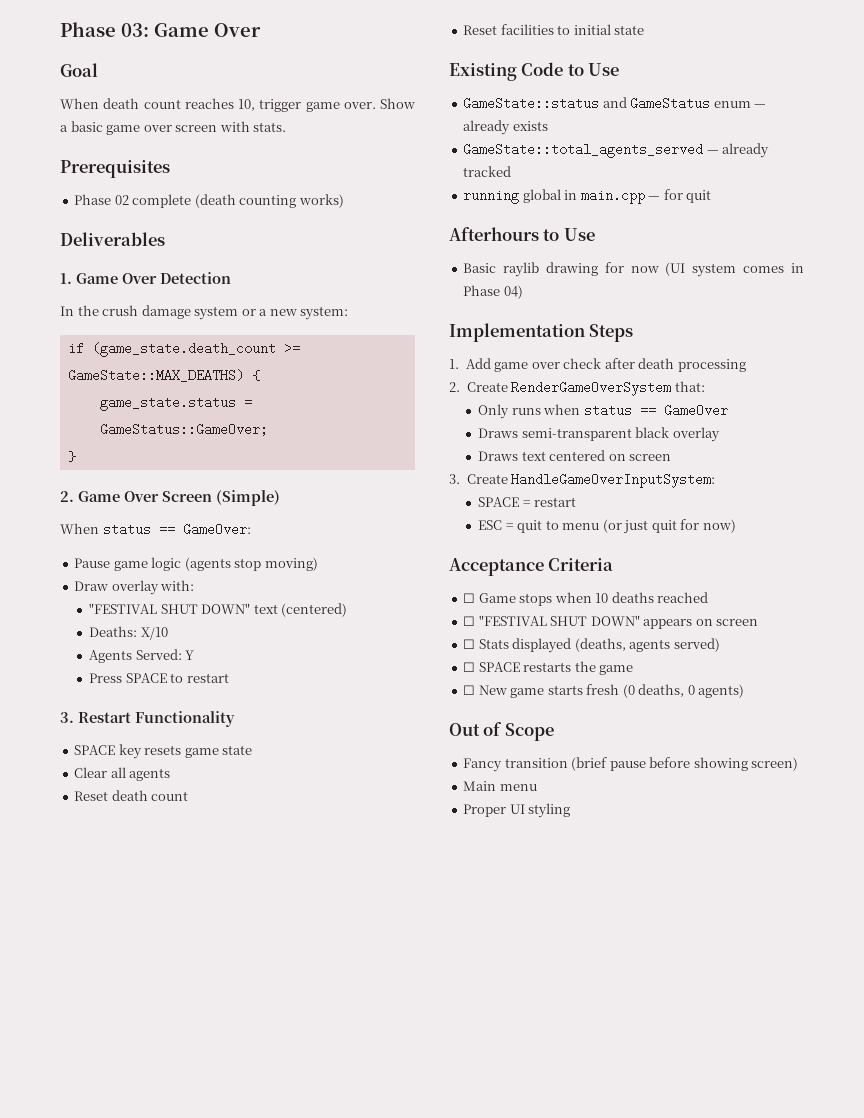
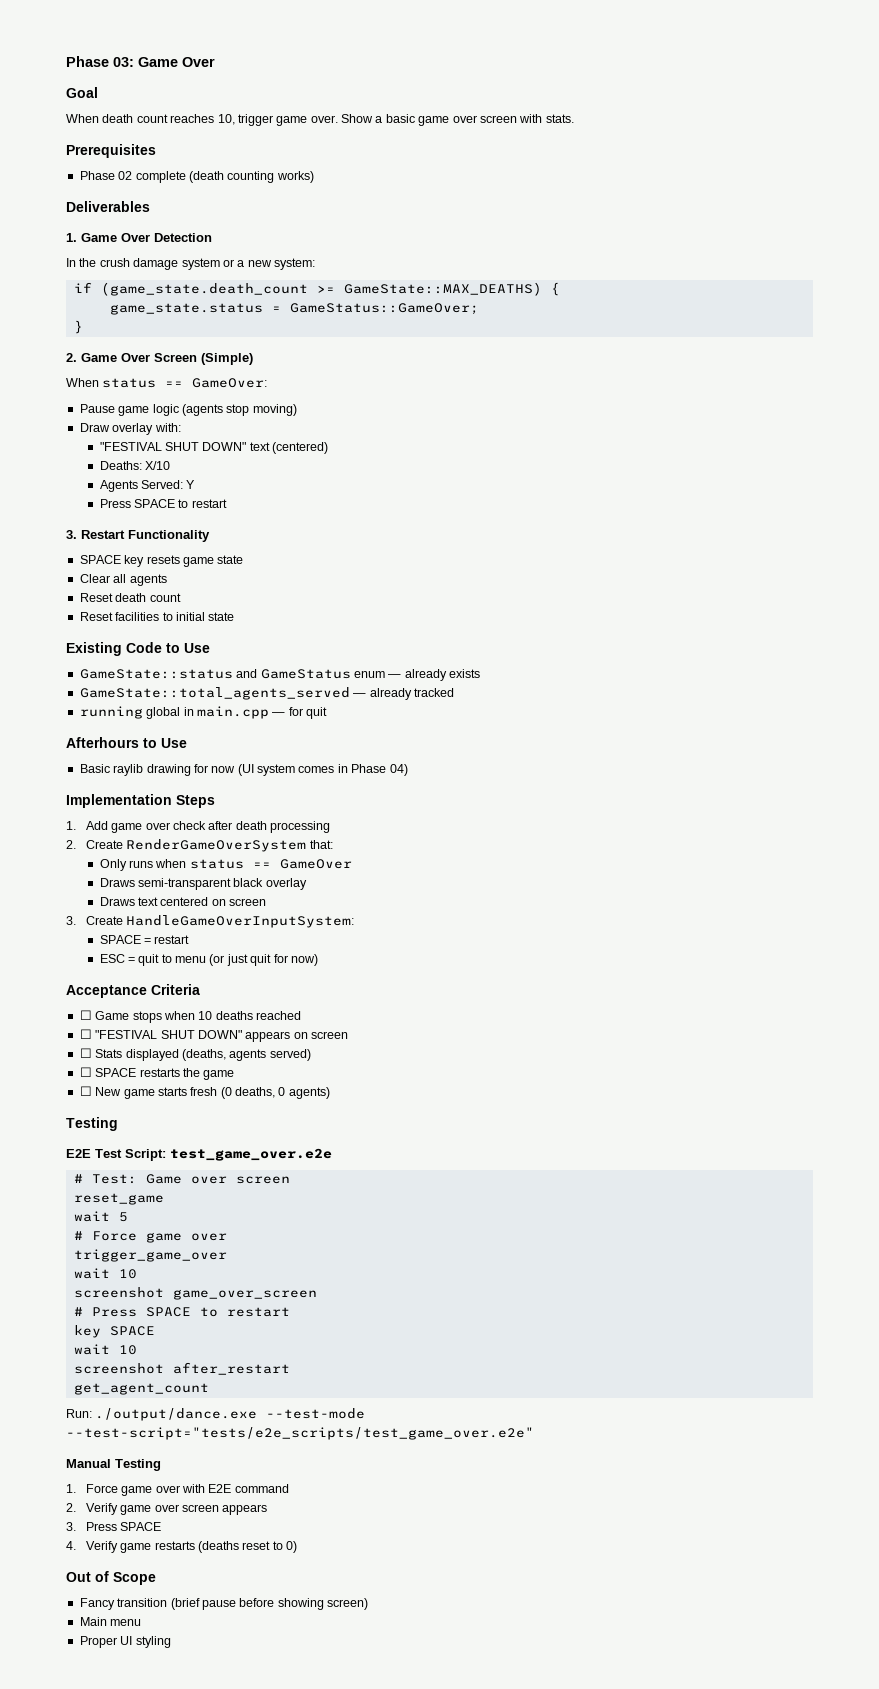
  ☐ New game starts fresh (0 deaths, 0 agents)
+ Testing
+ E2E Test Script: test_game_over.e2e
+ # Test: Game over screen
+ reset_game
+ wait 5
+ # Force game over
+ trigger_game_over
+ wait 10
+ screenshot game_over_screen
+ # Press SPACE to restart
+ key SPACE
+ wait 10
+ screenshot after_restart
+ get_agent_count
+ Run: ./output/dance.exe --test-mode --test-script="tests/e2e_scripts/test_game_over.e2e"
+ Manual Testing
+ 1. Force game over with E2E command
+ 2. Verify game over screen appears
+ 3. Press SPACE
+ 4. Verify game restarts (deaths reset to 0)

